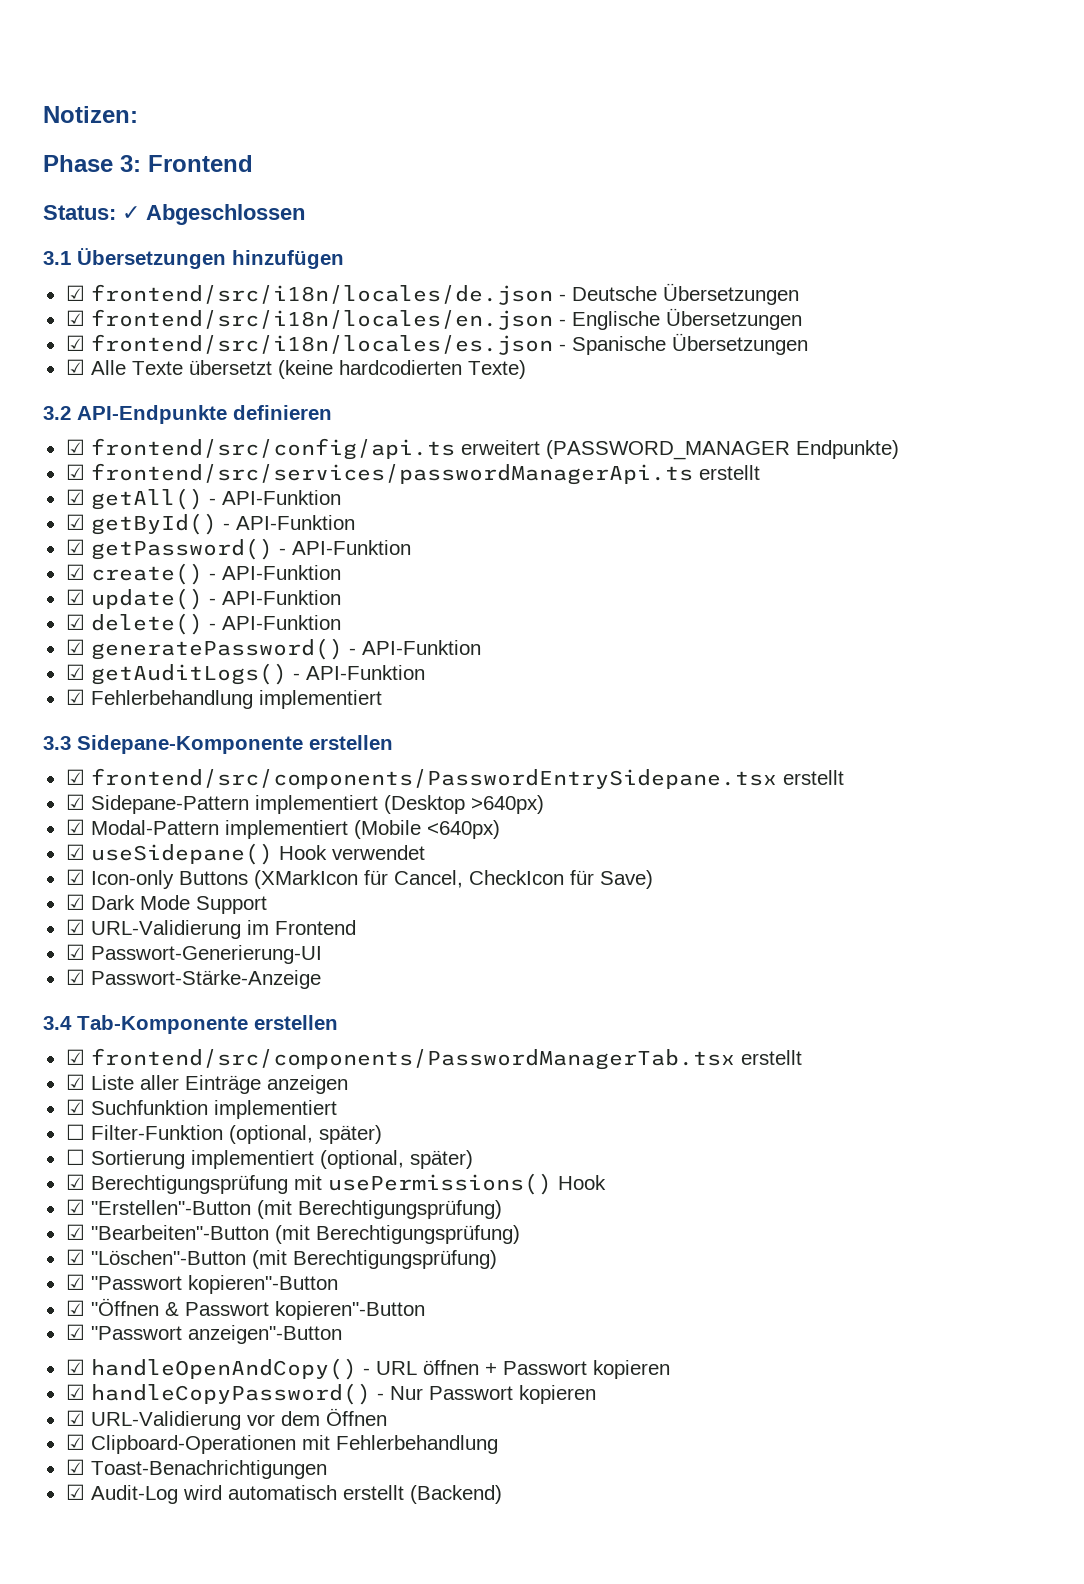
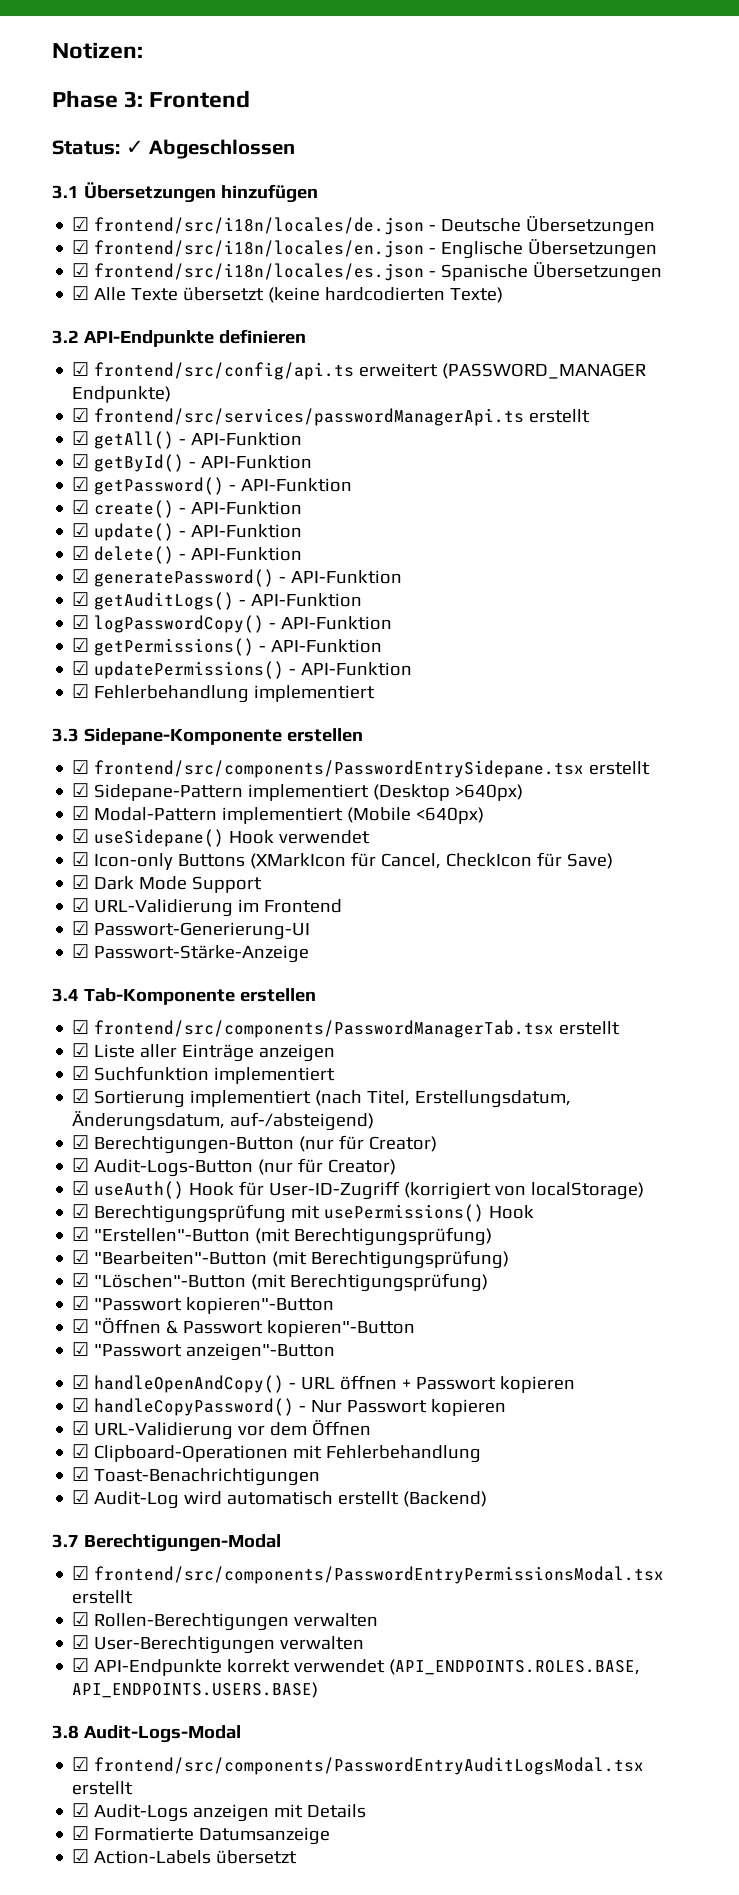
+ ☑ logPasswordCopy() - API-Funktion
+ ☑ getPermissions() - API-Funktion
+ ☑ updatePermissions() - API-Funktion
- ☐ Filter-Funktion (optional, später)
- ☐ Sortierung implementiert (optional, später)
+ ☑ Sortierung implementiert (nach Titel, Erstellungsdatum, Änderungsdatum, auf-/absteigend)
+ ☑ Berechtigungen-Button (nur für Creator)
+ ☑ Audit-Logs-Button (nur für Creator)
+ ☑ useAuth() Hook für User-ID-Zugriff (korrigiert von localStorage)
+ 3.7 Berechtigungen-Modal
+ ☑ frontend/src/components/PasswordEntryPermissionsModal.tsx erstellt
+ ☑ Rollen-Berechtigungen verwalten
+ ☑ User-Berechtigungen verwalten
+ ☑ API-Endpunkte korrekt verwendet (API_ENDPOINTS.ROLES.BASE, API_ENDPOINTS.USERS.BASE)
+ 3.8 Audit-Logs-Modal
+ ☑ frontend/src/components/PasswordEntryAuditLogsModal.tsx erstellt
+ ☑ Audit-Logs anzeigen mit Details
+ ☑ Formatierte Datumsanzeige
+ ☑ Action-Labels übersetzt

